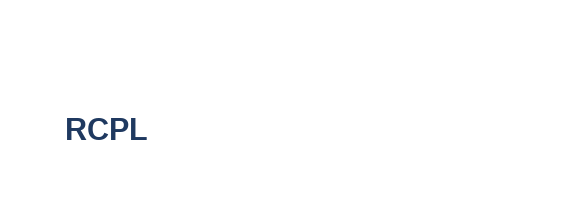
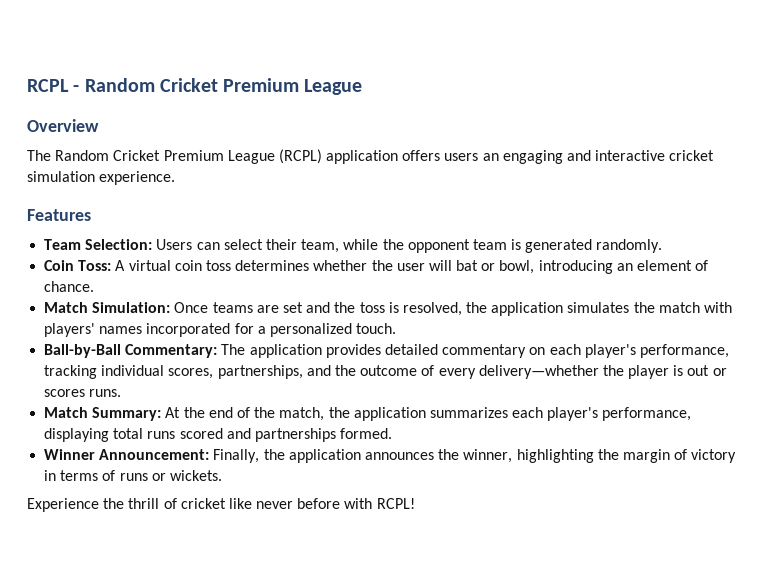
- RCPL
+ RCPL - Random Cricket Premium League
+ Overview
+ The Random Cricket Premium League (RCPL) application offers users an engaging and interactive cricket simulation experience.
+ Features
+ Team Selection: Users can select their team, while the opponent team is generated randomly.
+ Coin Toss: A virtual coin toss determines whether the user will bat or bowl, introducing an element of chance.
+ Match Simulation: Once teams are set and the toss is resolved, the application simulates the match with players' names incorporated for a personalized touch.
+ Ball-by-Ball Commentary: The application provides detailed commentary on each player's performance, tracking individual scores, partnerships, and the outcome of every delivery—whether the player is out or scores runs.
+ Match Summary: At the end of the match, the application summarizes each player's performance, displaying total runs scored and partnerships formed.
+ Winner Announcement: Finally, the application announces the winner, highlighting the margin of victory in terms of runs or wickets.
+ Experience the thrill of cricket like never before with RCPL!

